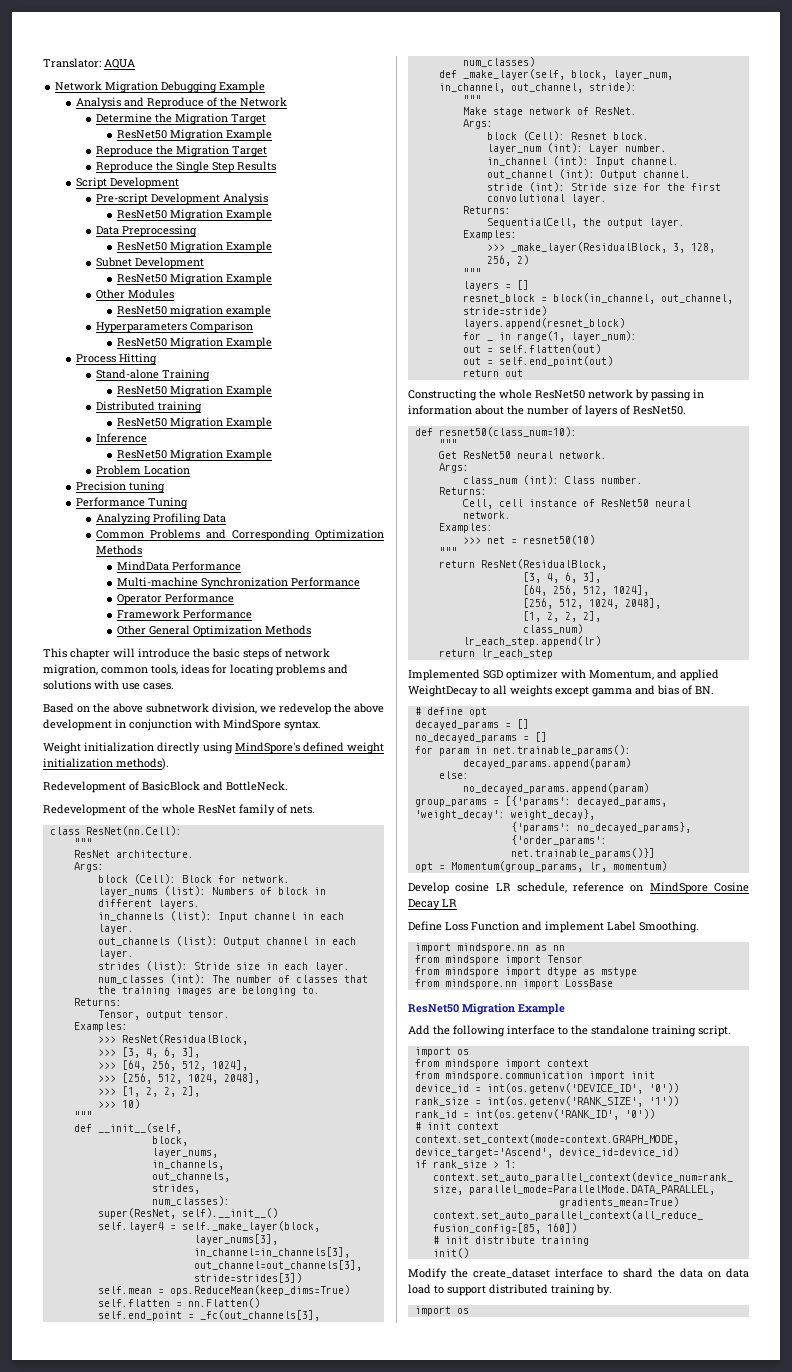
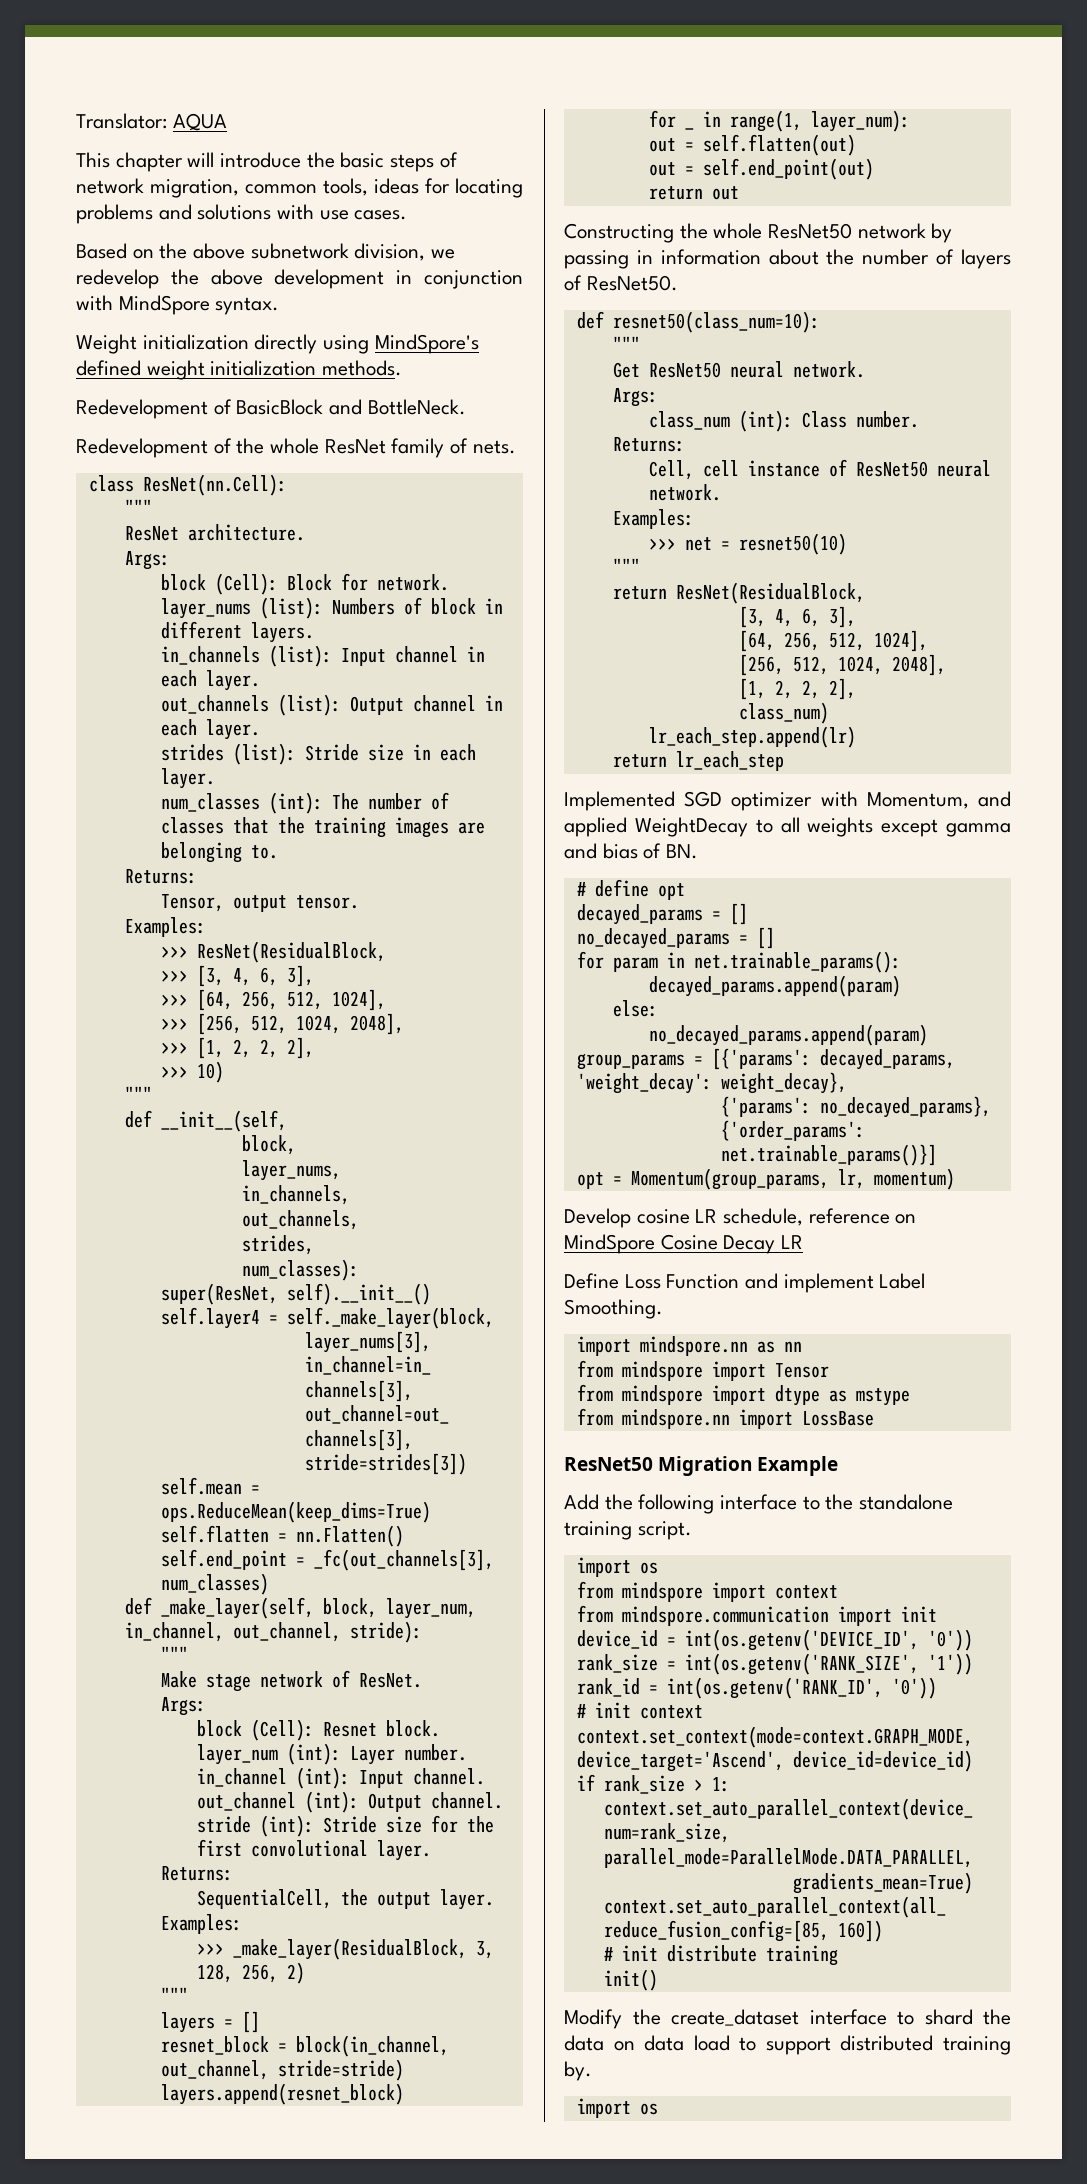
- Network Migration Debugging Example
- Analysis and Reproduce of the Network
- Determine the Migration Target
- ResNet50 Migration Example
- Reproduce the Migration Target
- Reproduce the Single Step Results
- Script Development
- Pre-script Development Analysis
- ResNet50 Migration Example
- Data Preprocessing
- ResNet50 Migration Example
- Subnet Development
- ResNet50 Migration Example
- Other Modules
- ResNet50 migration example
- Hyperparameters Comparison
- ResNet50 Migration Example
- Process Hitting
- Stand-alone Training
- ResNet50 Migration Example
- Distributed training
- ResNet50 Migration Example
- Inference
- ResNet50 Migration Example
- Problem Location
- Precision tuning
- Performance Tuning
- Analyzing Profiling Data
- Common Problems and Corresponding Optimization Methods
- MindData Performance
- Multi-machine Synchronization Performance
- Operator Performance
- Framework Performance
- Other General Optimization Methods
- Weight initialization directly using MindSpore's defined weight initialization methods).
+ Weight initialization directly using MindSpore's defined weight initialization methods.

